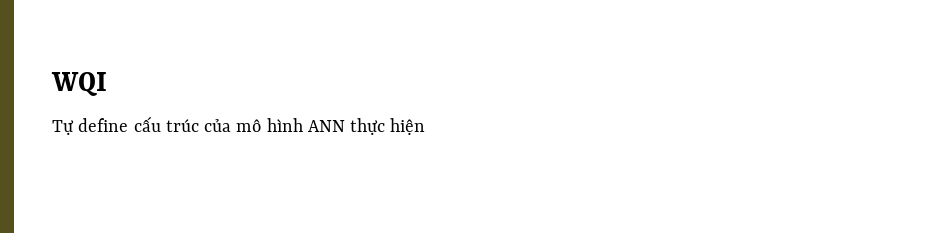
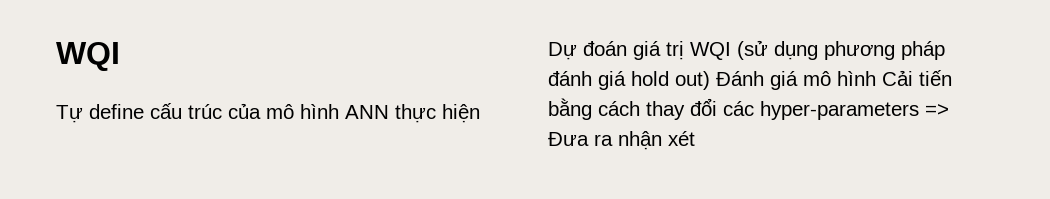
- Tự define cấu trúc của mô hình ANN thực hiện
+ Tự define cấu trúc của mô hình ANN thực hiện Dự đoán giá trị WQI (sử dụng phương pháp đánh giá hold out) Đánh giá mô hình Cải tiến bằng cách thay đổi các hyper-parameters => Đưa ra nhận xét

